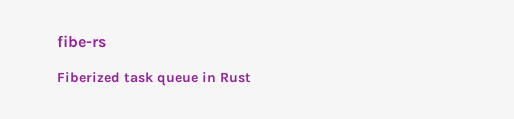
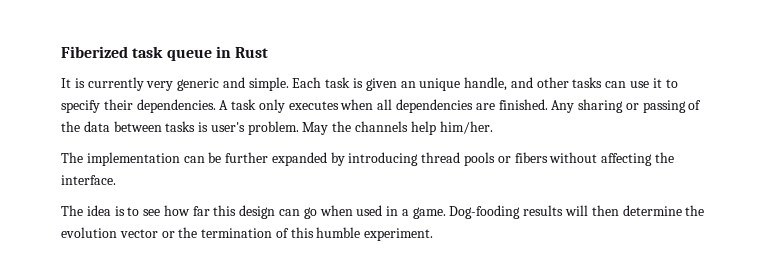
- fibe-rs
+ It is currently very generic and simple. Each task is given an unique handle, and other tasks can use it to specify their dependencies. A task only executes when all dependencies are finished. Any sharing or passing of the data between tasks is user's problem. May the channels help him/her.
+ The implementation can be further expanded by introducing thread pools or fibers without affecting the interface.
+ The idea is to see how far this design can go when used in a game. Dog-fooding results will then determine the evolution vector or the termination of this humble experiment.

